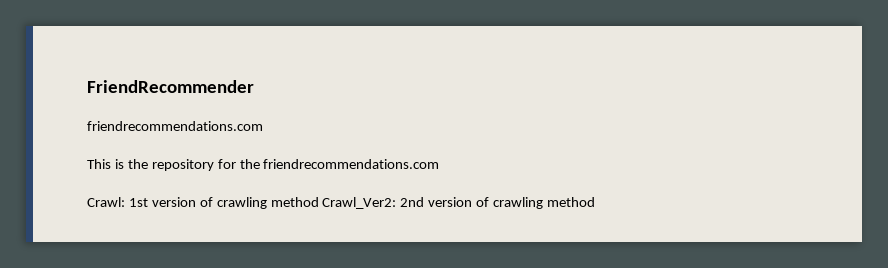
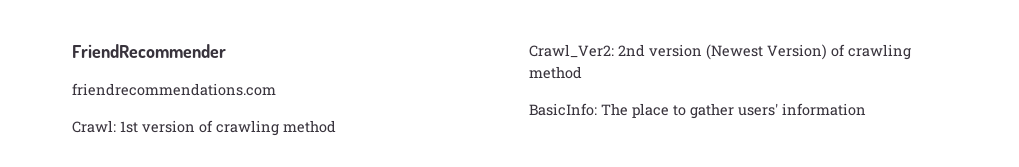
- This is the repository for the friendrecommendations.com
- Crawl: 1st version of crawling method Crawl_Ver2: 2nd version of crawling method
+ Crawl: 1st version of crawling method
+ Crawl_Ver2: 2nd version (Newest Version) of crawling method
+ BasicInfo: The place to gather users' information

